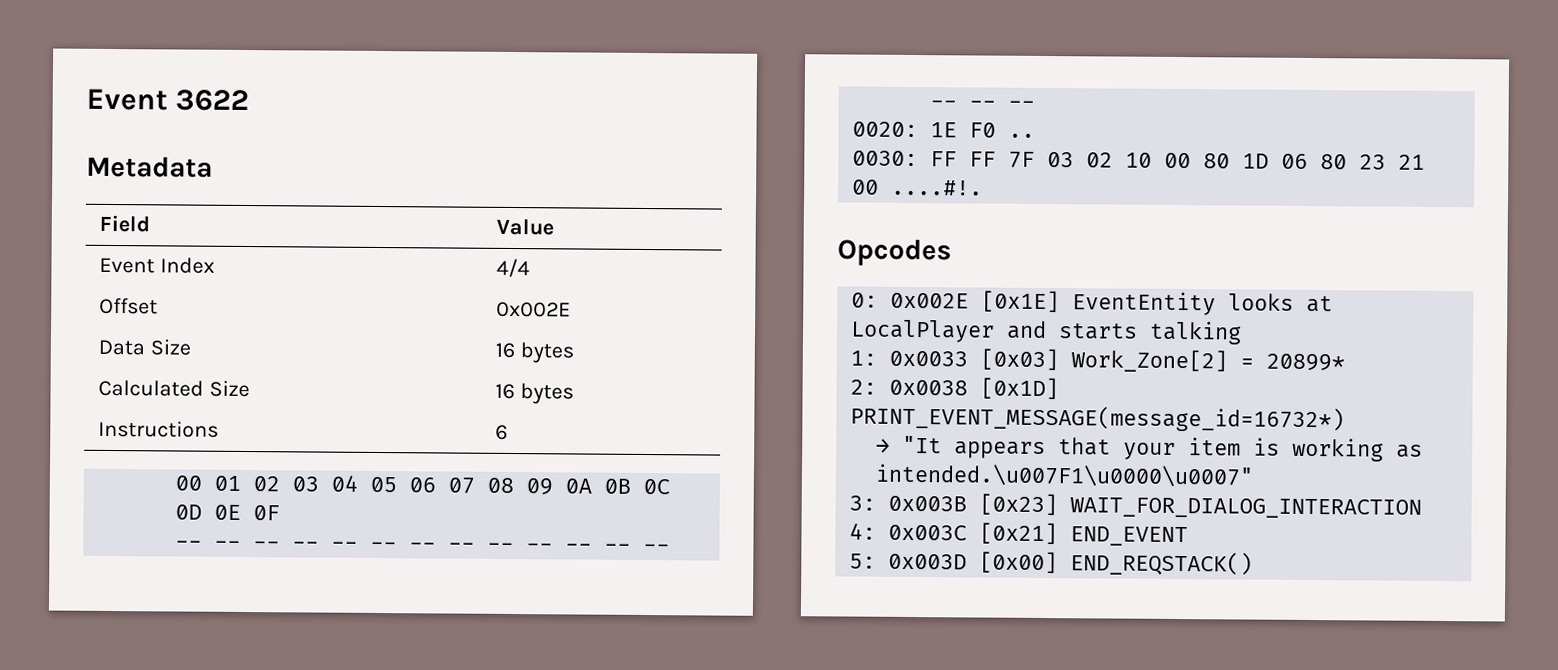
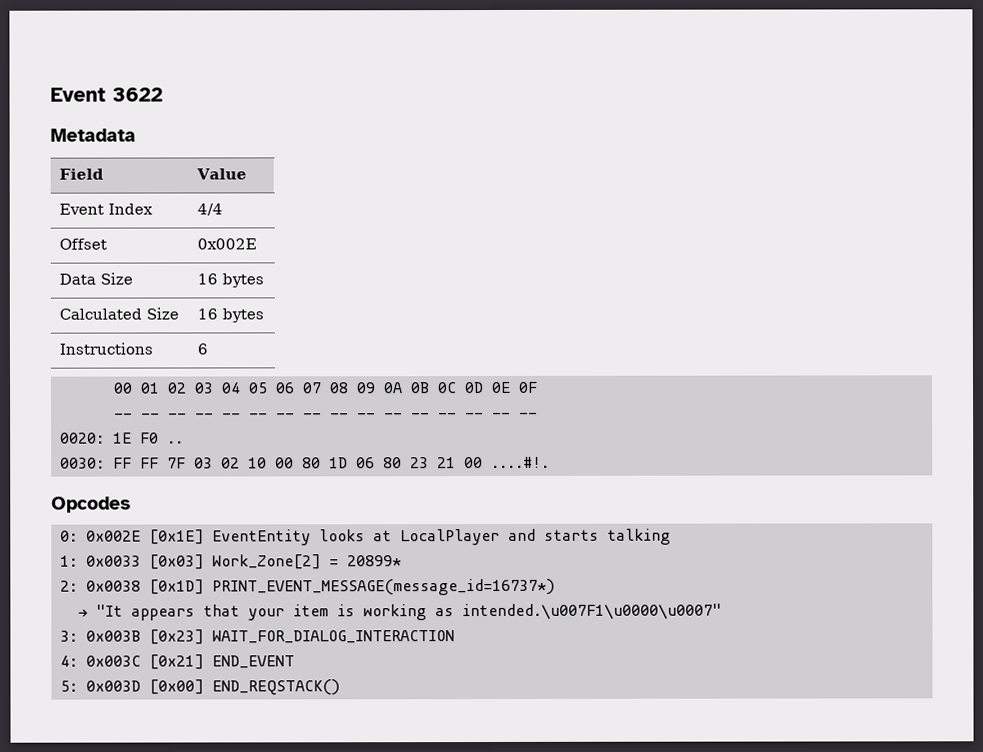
- 2: 0x0038 [0x1D] PRINT_EVENT_MESSAGE(message_id=16732*)
+ 2: 0x0038 [0x1D] PRINT_EVENT_MESSAGE(message_id=16737*)

